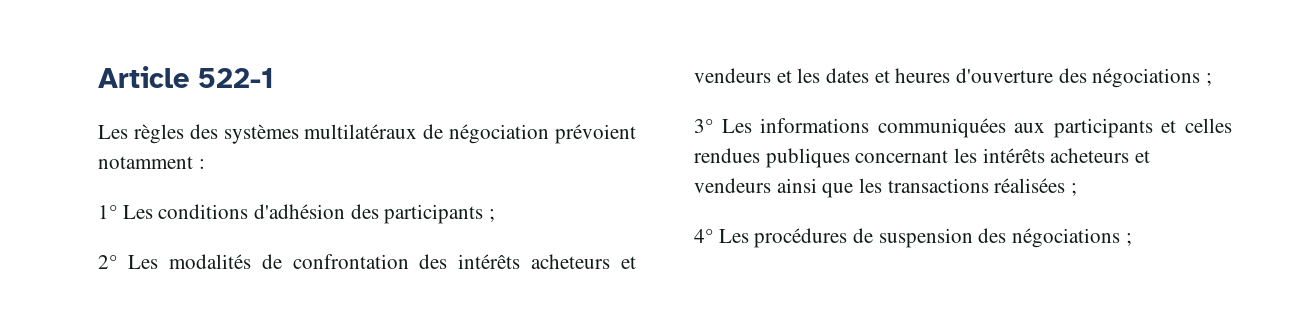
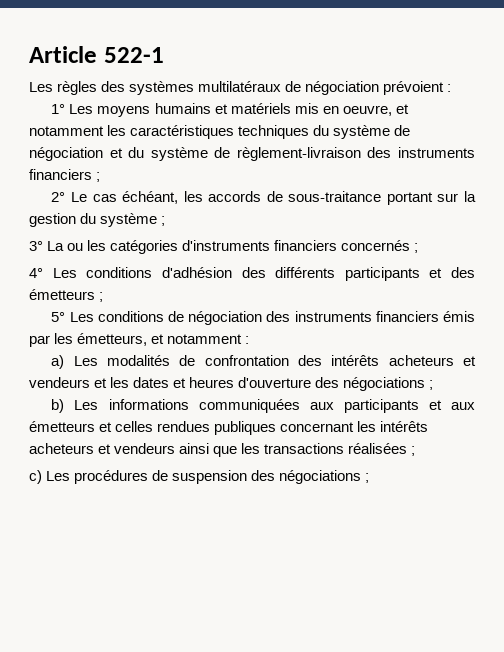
- Les règles des systèmes multilatéraux de négociation prévoient notamment :
+ Les règles des systèmes multilatéraux de négociation prévoient :
- 1° Les conditions d'adhésion des participants ;
- 2° Les modalités de confrontation des intérêts acheteurs et vendeurs et les dates et heures d'ouverture des négociations ;
+ 1° Les moyens humains et matériels mis en oeuvre, et notamment les caractéristiques techniques du système de négociation et du système de règlement-livraison des instruments financiers ;
+ 2° Le cas échéant, les accords de sous-traitance portant sur la gestion du système ;
+ 3° La ou les catégories d'instruments financiers concernés ;
+ 4° Les conditions d'adhésion des différents participants et des émetteurs ;
+ 5° Les conditions de négociation des instruments financiers émis par les émetteurs, et notamment :
+ a) Les modalités de confrontation des intérêts acheteurs et vendeurs et les dates et heures d'ouverture des négociations ;
- 3° Les informations communiquées aux participants et celles rendues publiques concernant les intérêts acheteurs et vendeurs ainsi que les transactions réalisées ;
+ b) Les informations communiquées aux participants et aux émetteurs et celles rendues publiques concernant les intérêts acheteurs et vendeurs ainsi que les transactions réalisées ;
- 4° Les procédures de suspension des négociations ;
+ c) Les procédures de suspension des négociations ;

